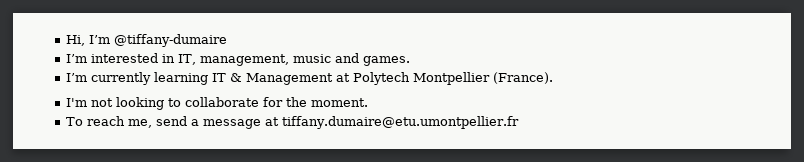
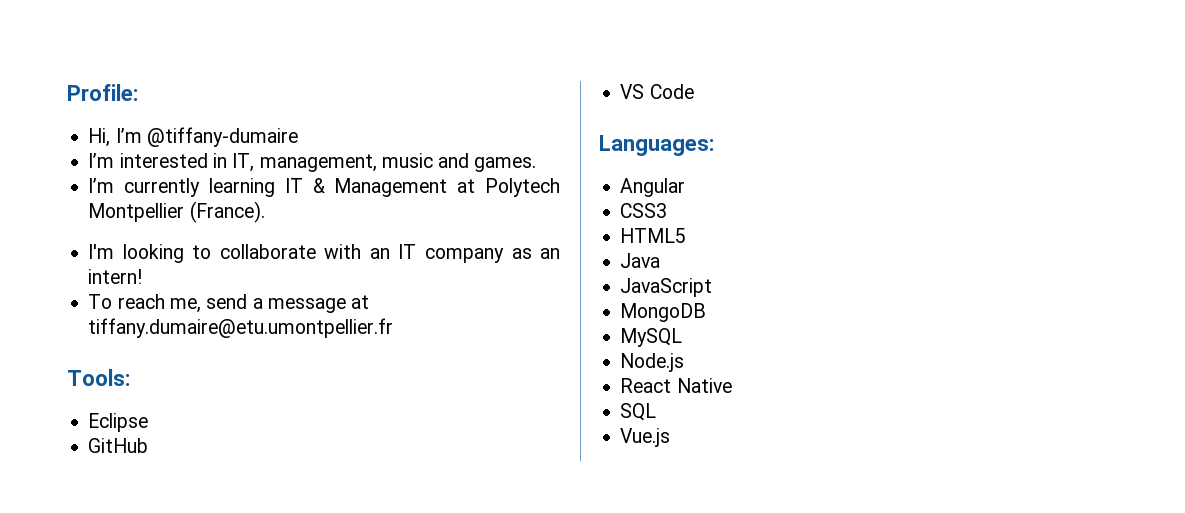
+ Profile:
- I'm not looking to collaborate for the moment.
+ I'm looking to collaborate with an IT company as an intern!
+ Tools:
+ Eclipse
+ GitHub
+ VS Code
+ Languages:
+ Angular
+ CSS3
+ HTML5
+ Java
+ JavaScript
+ MongoDB
+ MySQL
+ Node.js
+ React Native
+ SQL
+ Vue.js

